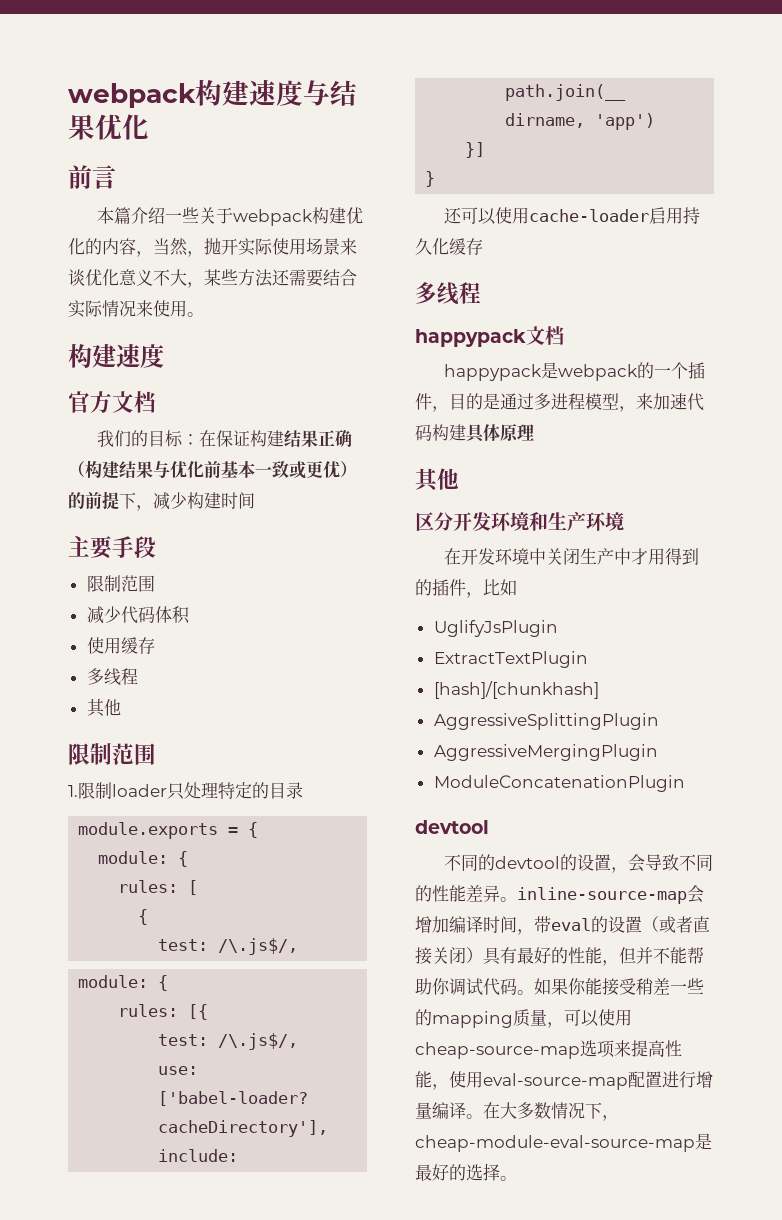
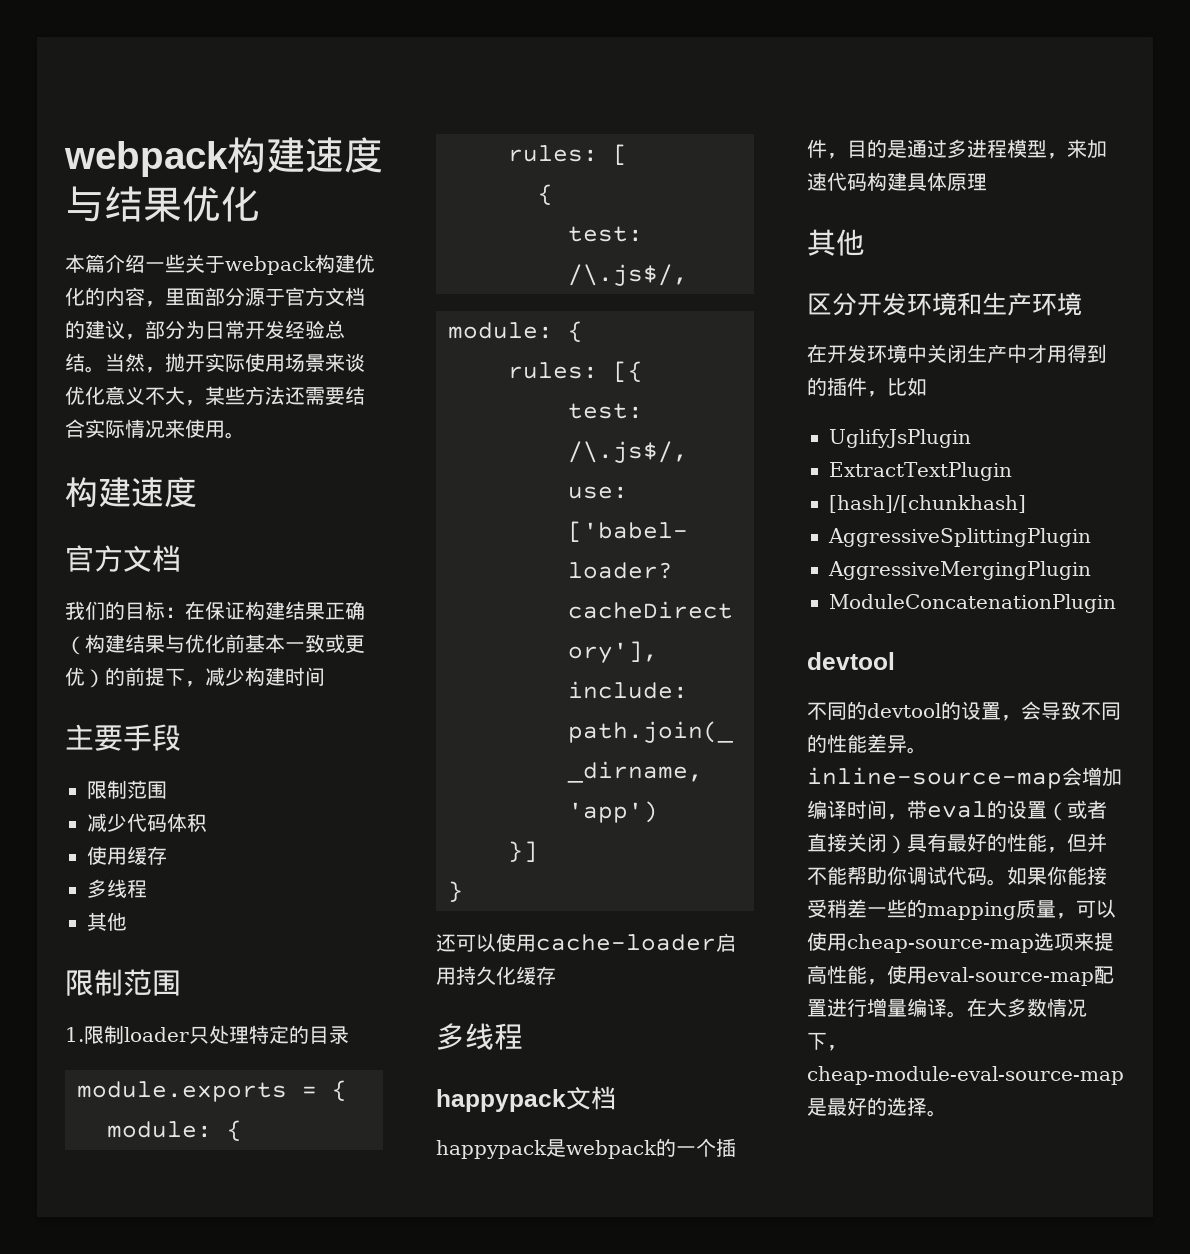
- 前言
- 本篇介绍一些关于webpack构建优化的内容，当然，抛开实际使用场景来谈优化意义不大，某些方法还需要结合实际情况来使用。
+ 本篇介绍一些关于webpack构建优化的内容，里面部分源于官方文档的建议，部分为日常开发经验总结。当然，抛开实际使用场景来谈优化意义不大，某些方法还需要结合实际情况来使用。

